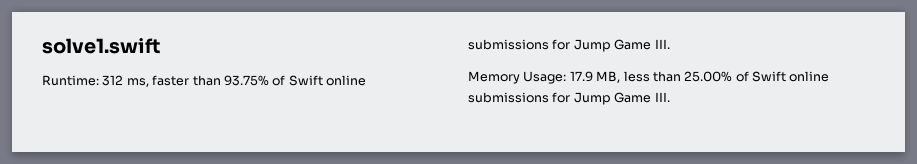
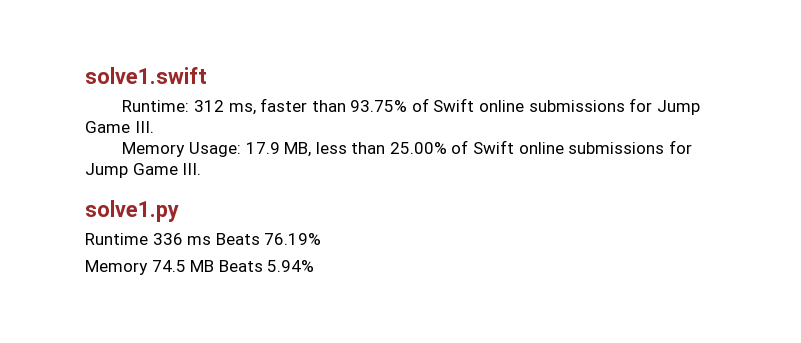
+ solve1.py
+ Runtime 336 ms Beats 76.19%
+ Memory 74.5 MB Beats 5.94%

